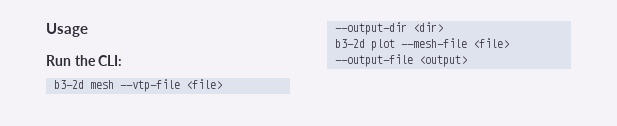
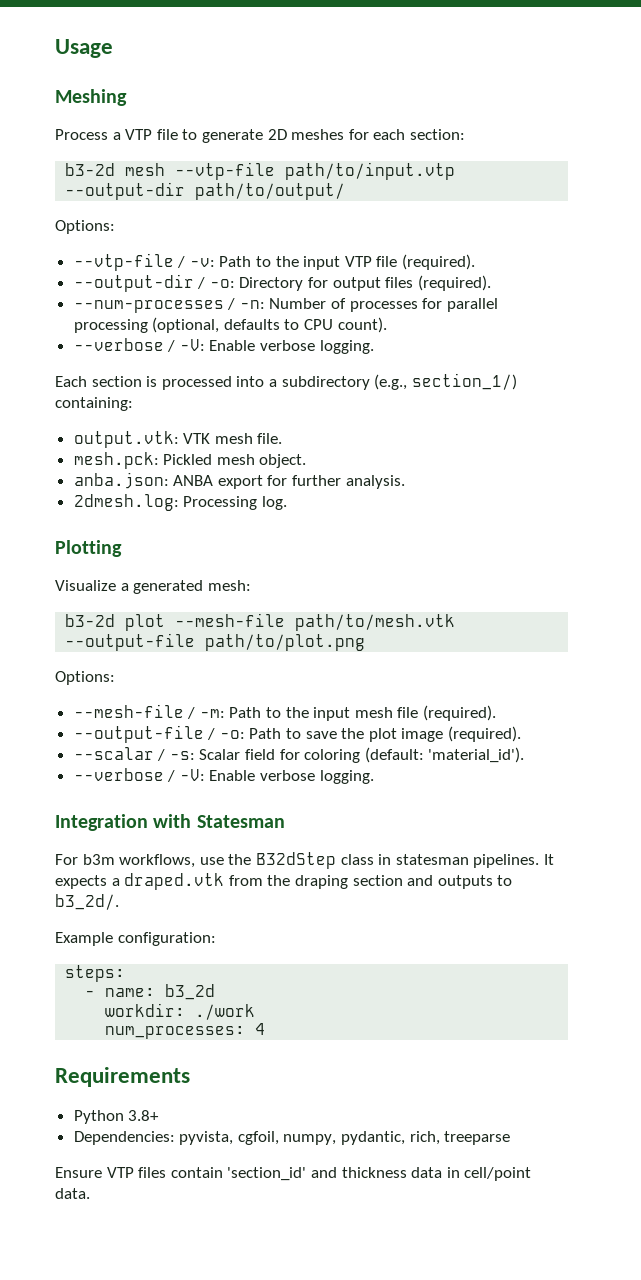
- Run the CLI:
- b3-2d mesh --vtp-file <file> --output-dir <dir>
- b3-2d plot --mesh-file <file> --output-file <output>
+ Meshing
+ Process a VTP file to generate 2D meshes for each section:
+ b3-2d mesh --vtp-file path/to/input.vtp --output-dir path/to/output/
+ Options:
+ --vtp-file / -v: Path to the input VTP file (required).
+ --output-dir / -o: Directory for output files (required).
+ --num-processes / -n: Number of processes for parallel processing (optional, defaults to CPU count).
+ --verbose / -V: Enable verbose logging.
+ Each section is processed into a subdirectory (e.g., section_1/) containing:
+ output.vtk: VTK mesh file.
+ mesh.pck: Pickled mesh object.
+ anba.json: ANBA export for further analysis.
+ 2dmesh.log: Processing log.
+ Plotting
+ Visualize a generated mesh:
+ b3-2d plot --mesh-file path/to/mesh.vtk --output-file path/to/plot.png
+ Options:
+ --mesh-file / -m: Path to the input mesh file (required).
+ --output-file / -o: Path to save the plot image (required).
+ --scalar / -s: Scalar field for coloring (default: 'material_id').
+ --verbose / -V: Enable verbose logging.
+ Integration with Statesman
+ For b3m workflows, use the B32dStep class in statesman pipelines. It expects a draped.vtk from the draping section and outputs to b3_2d/.
+ Example configuration:
+ steps:
+ - name: b3_2d
+ workdir: ./work
+ num_processes: 4
+ Requirements
+ Python 3.8+
+ Dependencies: pyvista, cgfoil, numpy, pydantic, rich, treeparse
+ Ensure VTP files contain 'section_id' and thickness data in cell/point data.

